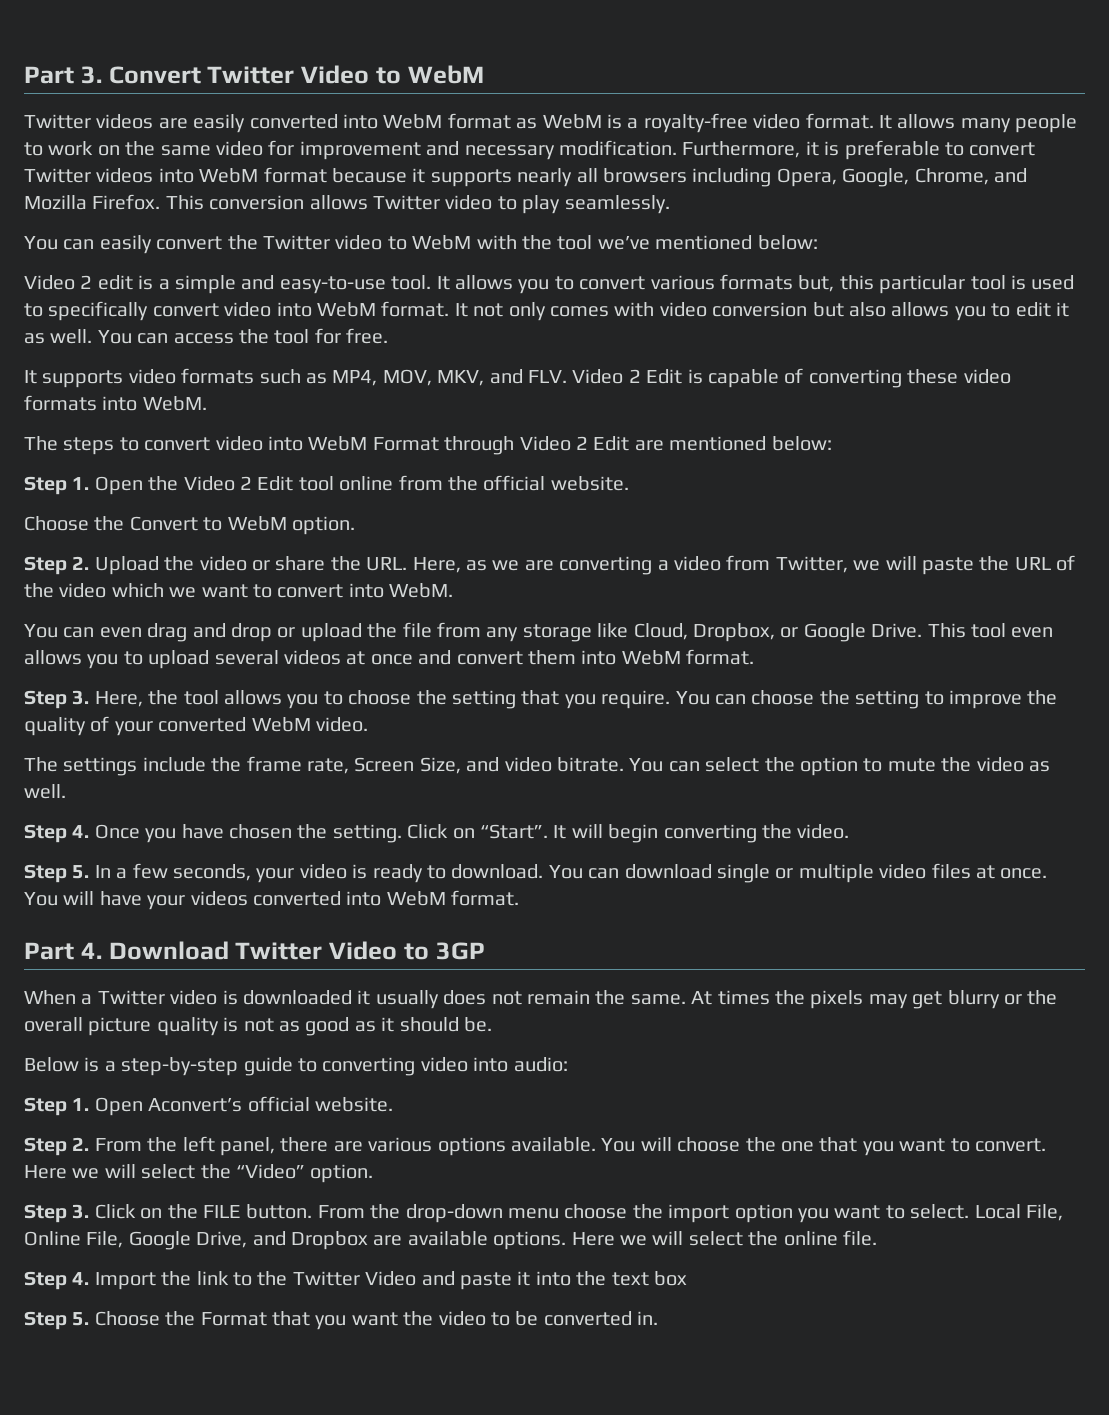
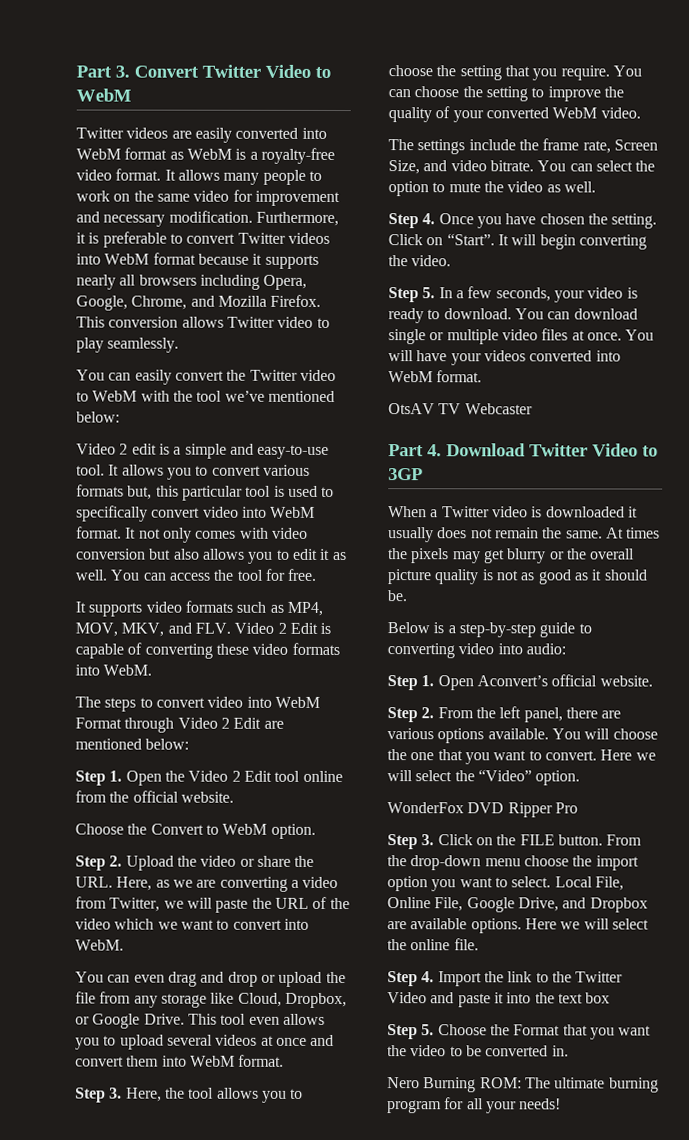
+ OtsAV TV Webcaster
+ WonderFox DVD Ripper Pro
+ Nero Burning ROM: The ultimate burning program for all your needs!

